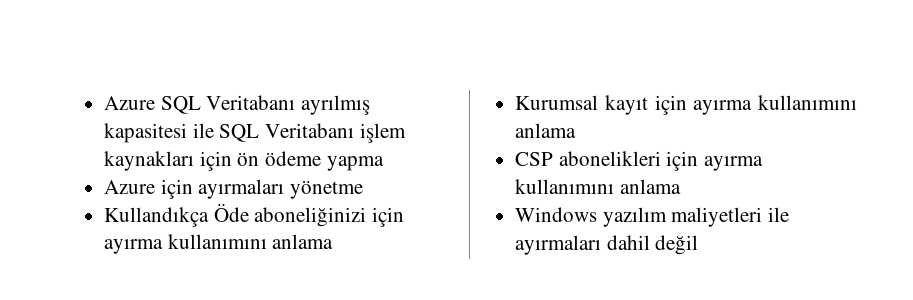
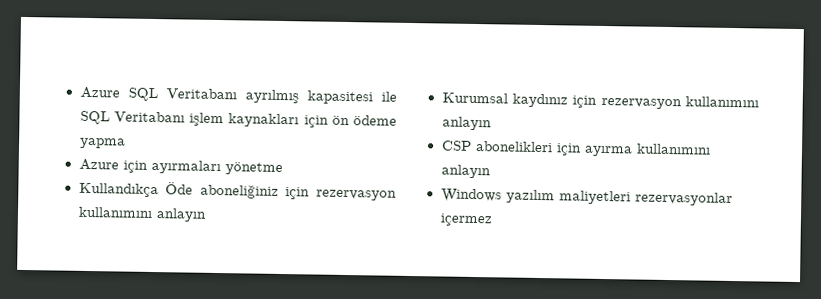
- Kullandıkça Öde aboneliğinizi için ayırma kullanımını anlama
- Kurumsal kayıt için ayırma kullanımını anlama
+ Kullandıkça Öde aboneliğiniz için rezervasyon kullanımını anlayın
+ Kurumsal kaydınız için rezervasyon kullanımını anlayın
- CSP abonelikleri için ayırma kullanımını anlama
+ CSP abonelikleri için ayırma kullanımını anlayın
- Windows yazılım maliyetleri ile ayırmaları dahil değil
+ Windows yazılım maliyetleri rezervasyonlar içermez

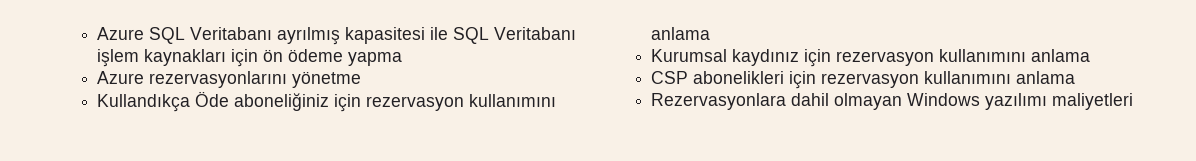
- Azure için ayırmaları yönetme
+ Azure rezervasyonlarını yönetme
- Kullandıkça Öde aboneliğiniz için rezervasyon kullanımını anlayın
+ Kullandıkça Öde aboneliğiniz için rezervasyon kullanımını anlama
- Kurumsal kaydınız için rezervasyon kullanımını anlayın
+ Kurumsal kaydınız için rezervasyon kullanımını anlama
- CSP abonelikleri için ayırma kullanımını anlayın
- Windows yazılım maliyetleri rezervasyonlar içermez
+ CSP abonelikleri için rezervasyon kullanımını anlama
+ Rezervasyonlara dahil olmayan Windows yazılımı maliyetleri

